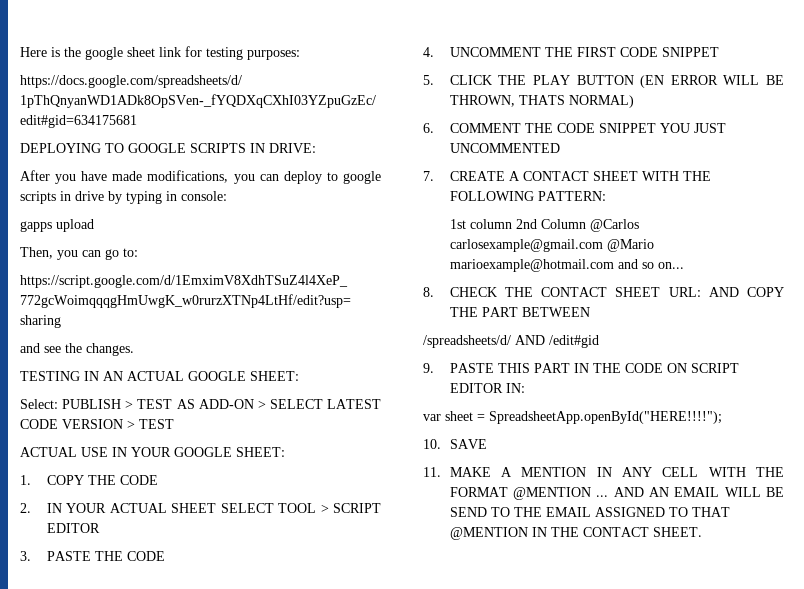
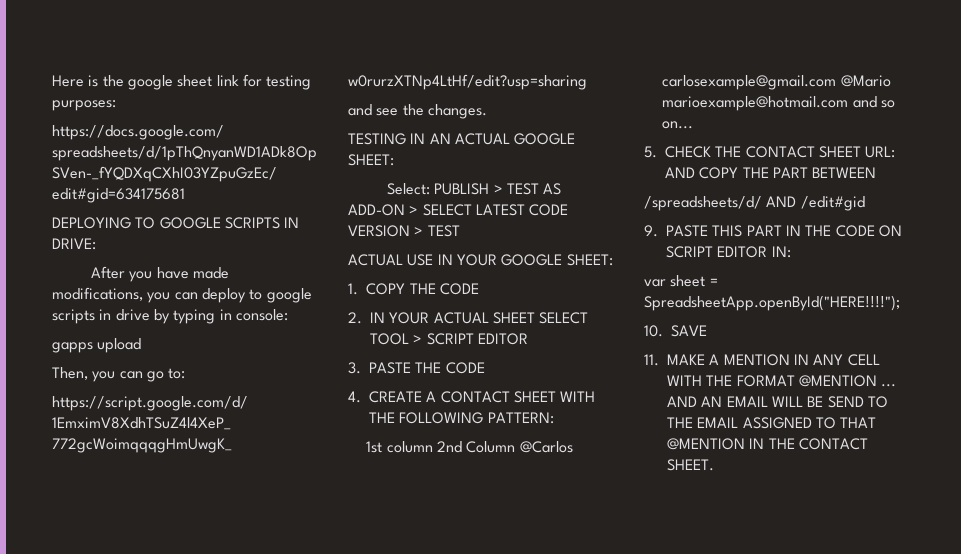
- 4. UNCOMMENT THE FIRST CODE SNIPPET
- 5. CLICK THE PLAY BUTTON (EN ERROR WILL BE THROWN, THATS NORMAL)
- 6. COMMENT THE CODE SNIPPET YOU JUST UNCOMMENTED
- 7. CREATE A CONTACT SHEET WITH THE FOLLOWING PATTERN:
+ 4. CREATE A CONTACT SHEET WITH THE FOLLOWING PATTERN:
- 8. CHECK THE CONTACT SHEET URL: AND COPY THE PART BETWEEN
+ 5. CHECK THE CONTACT SHEET URL: AND COPY THE PART BETWEEN

